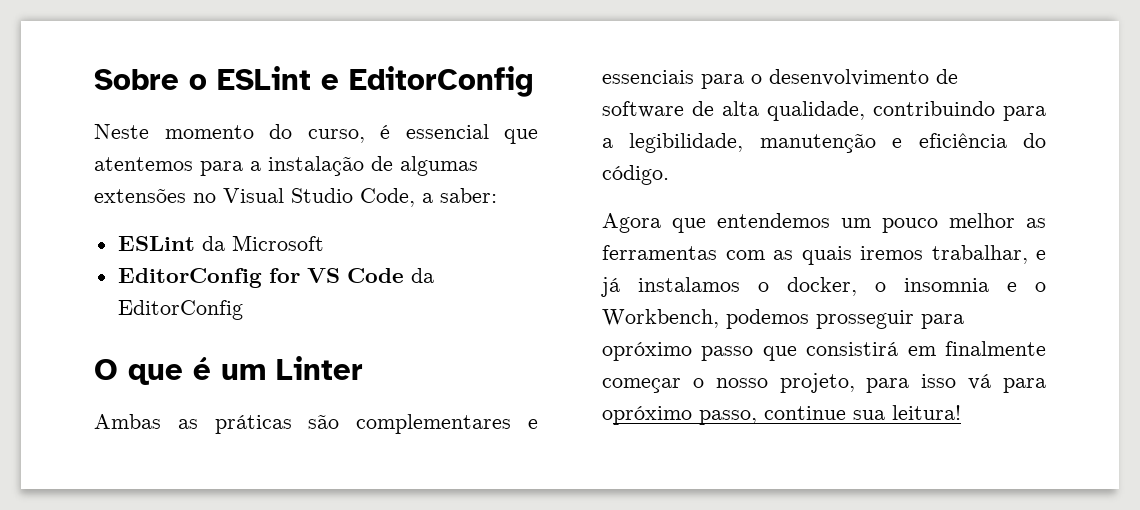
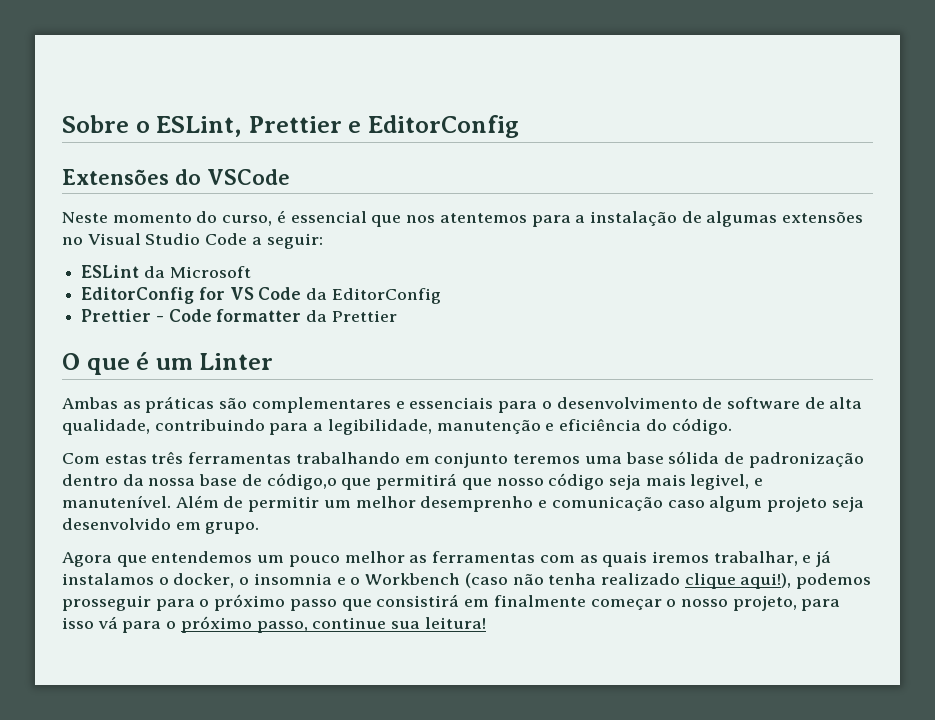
- Sobre o ESLint e EditorConfig
+ Sobre o ESLint, Prettier e EditorConfig
+ Extensões do VSCode
- Neste momento do curso, é essencial que atentemos para a instalação de algumas extensões no Visual Studio Code, a saber:
+ Neste momento do curso, é essencial que nos atentemos para a instalação de algumas extensões no Visual Studio Code a seguir:
+ Prettier - Code formatter da Prettier
+ Com estas três ferramentas trabalhando em conjunto teremos uma base sólida de padronização dentro da nossa base de código,o que permitirá que nosso código seja mais legivel, e manutenível. Além de permitir um melhor desemprenho e comunicação caso algum projeto seja desenvolvido em grupo.
- Agora que entendemos um pouco melhor as ferramentas com as quais iremos trabalhar, e já instalamos o docker, o insomnia e o Workbench, podemos prosseguir para opróximo passo que consistirá em finalmente começar o nosso projeto, para isso vá para opróximo passo, continue sua leitura!
+ Agora que entendemos um pouco melhor as ferramentas com as quais iremos trabalhar, e já instalamos o docker, o insomnia e o Workbench (caso não tenha realizado clique aqui!), podemos prosseguir para o próximo passo que consistirá em finalmente começar o nosso projeto, para isso vá para o próximo passo, continue sua leitura!

